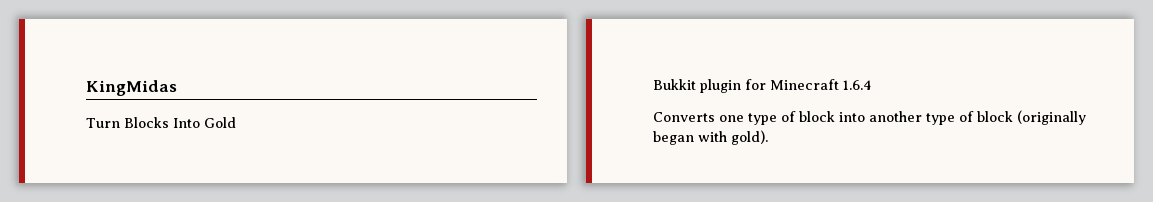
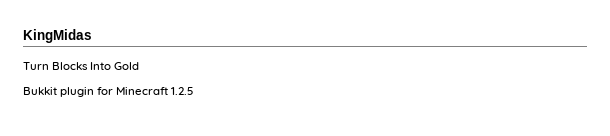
- Bukkit plugin for Minecraft 1.6.4
- Converts one type of block into another type of block (originally began with gold).
+ Bukkit plugin for Minecraft 1.2.5

